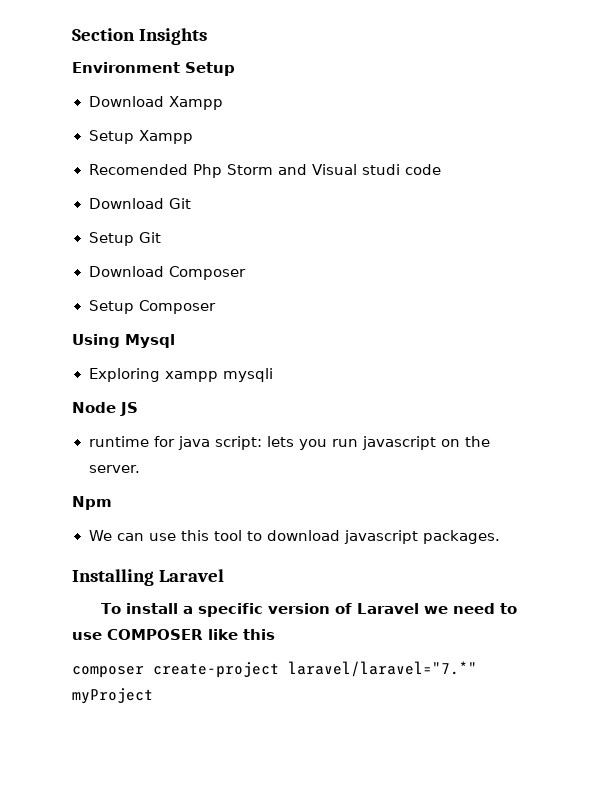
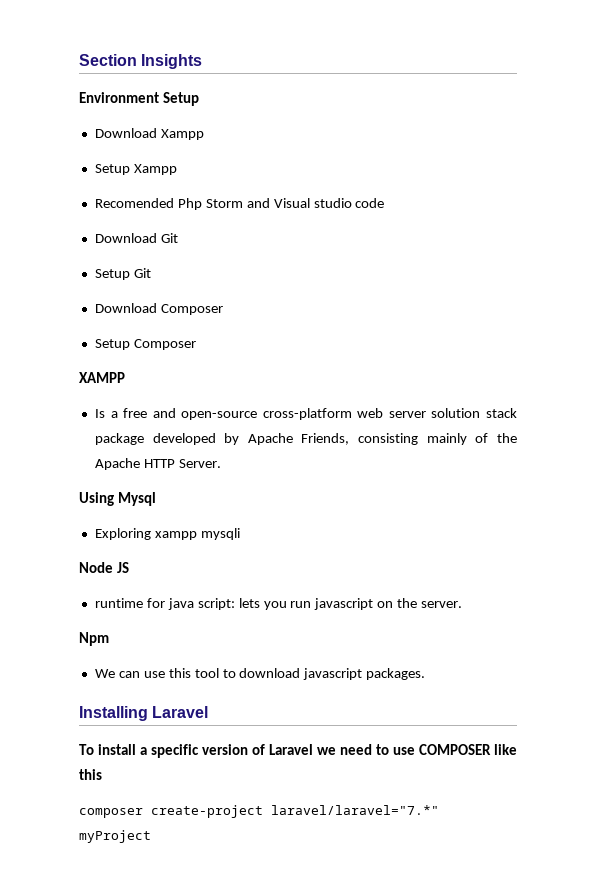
- Recomended Php Storm and Visual studi code
+ Recomended Php Storm and Visual studio code
+ XAMPP
+ Is a free and open-source cross-platform web server solution stack package developed by Apache Friends, consisting mainly of the Apache HTTP Server.

